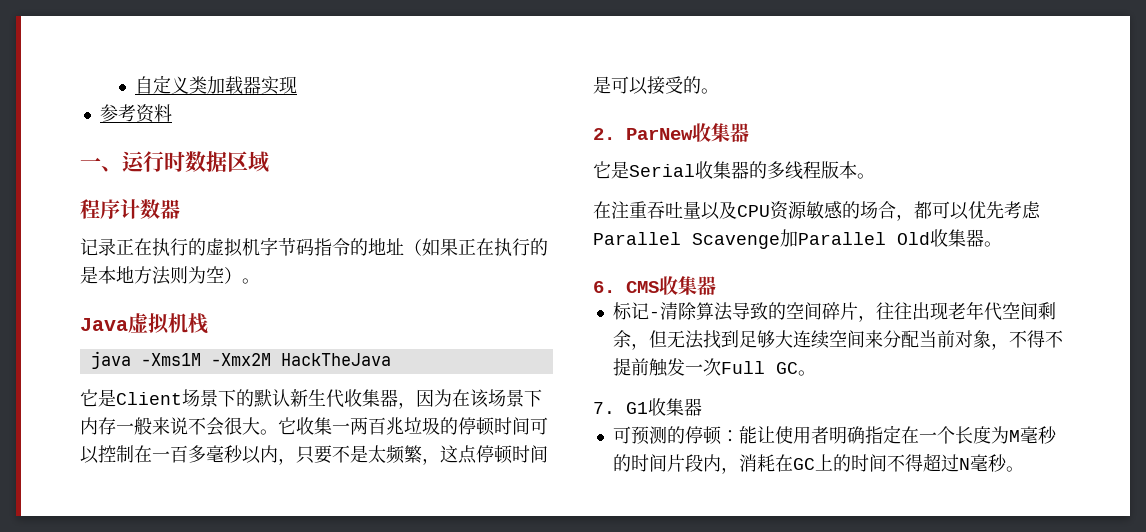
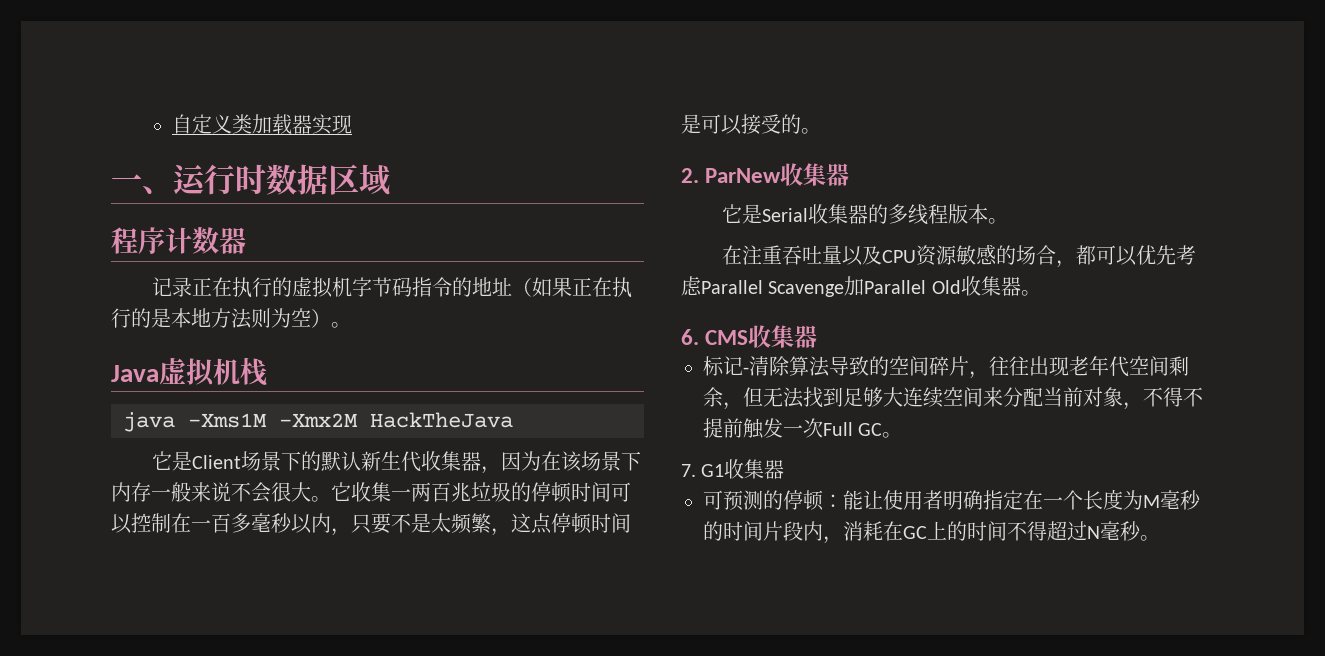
- 参考资料

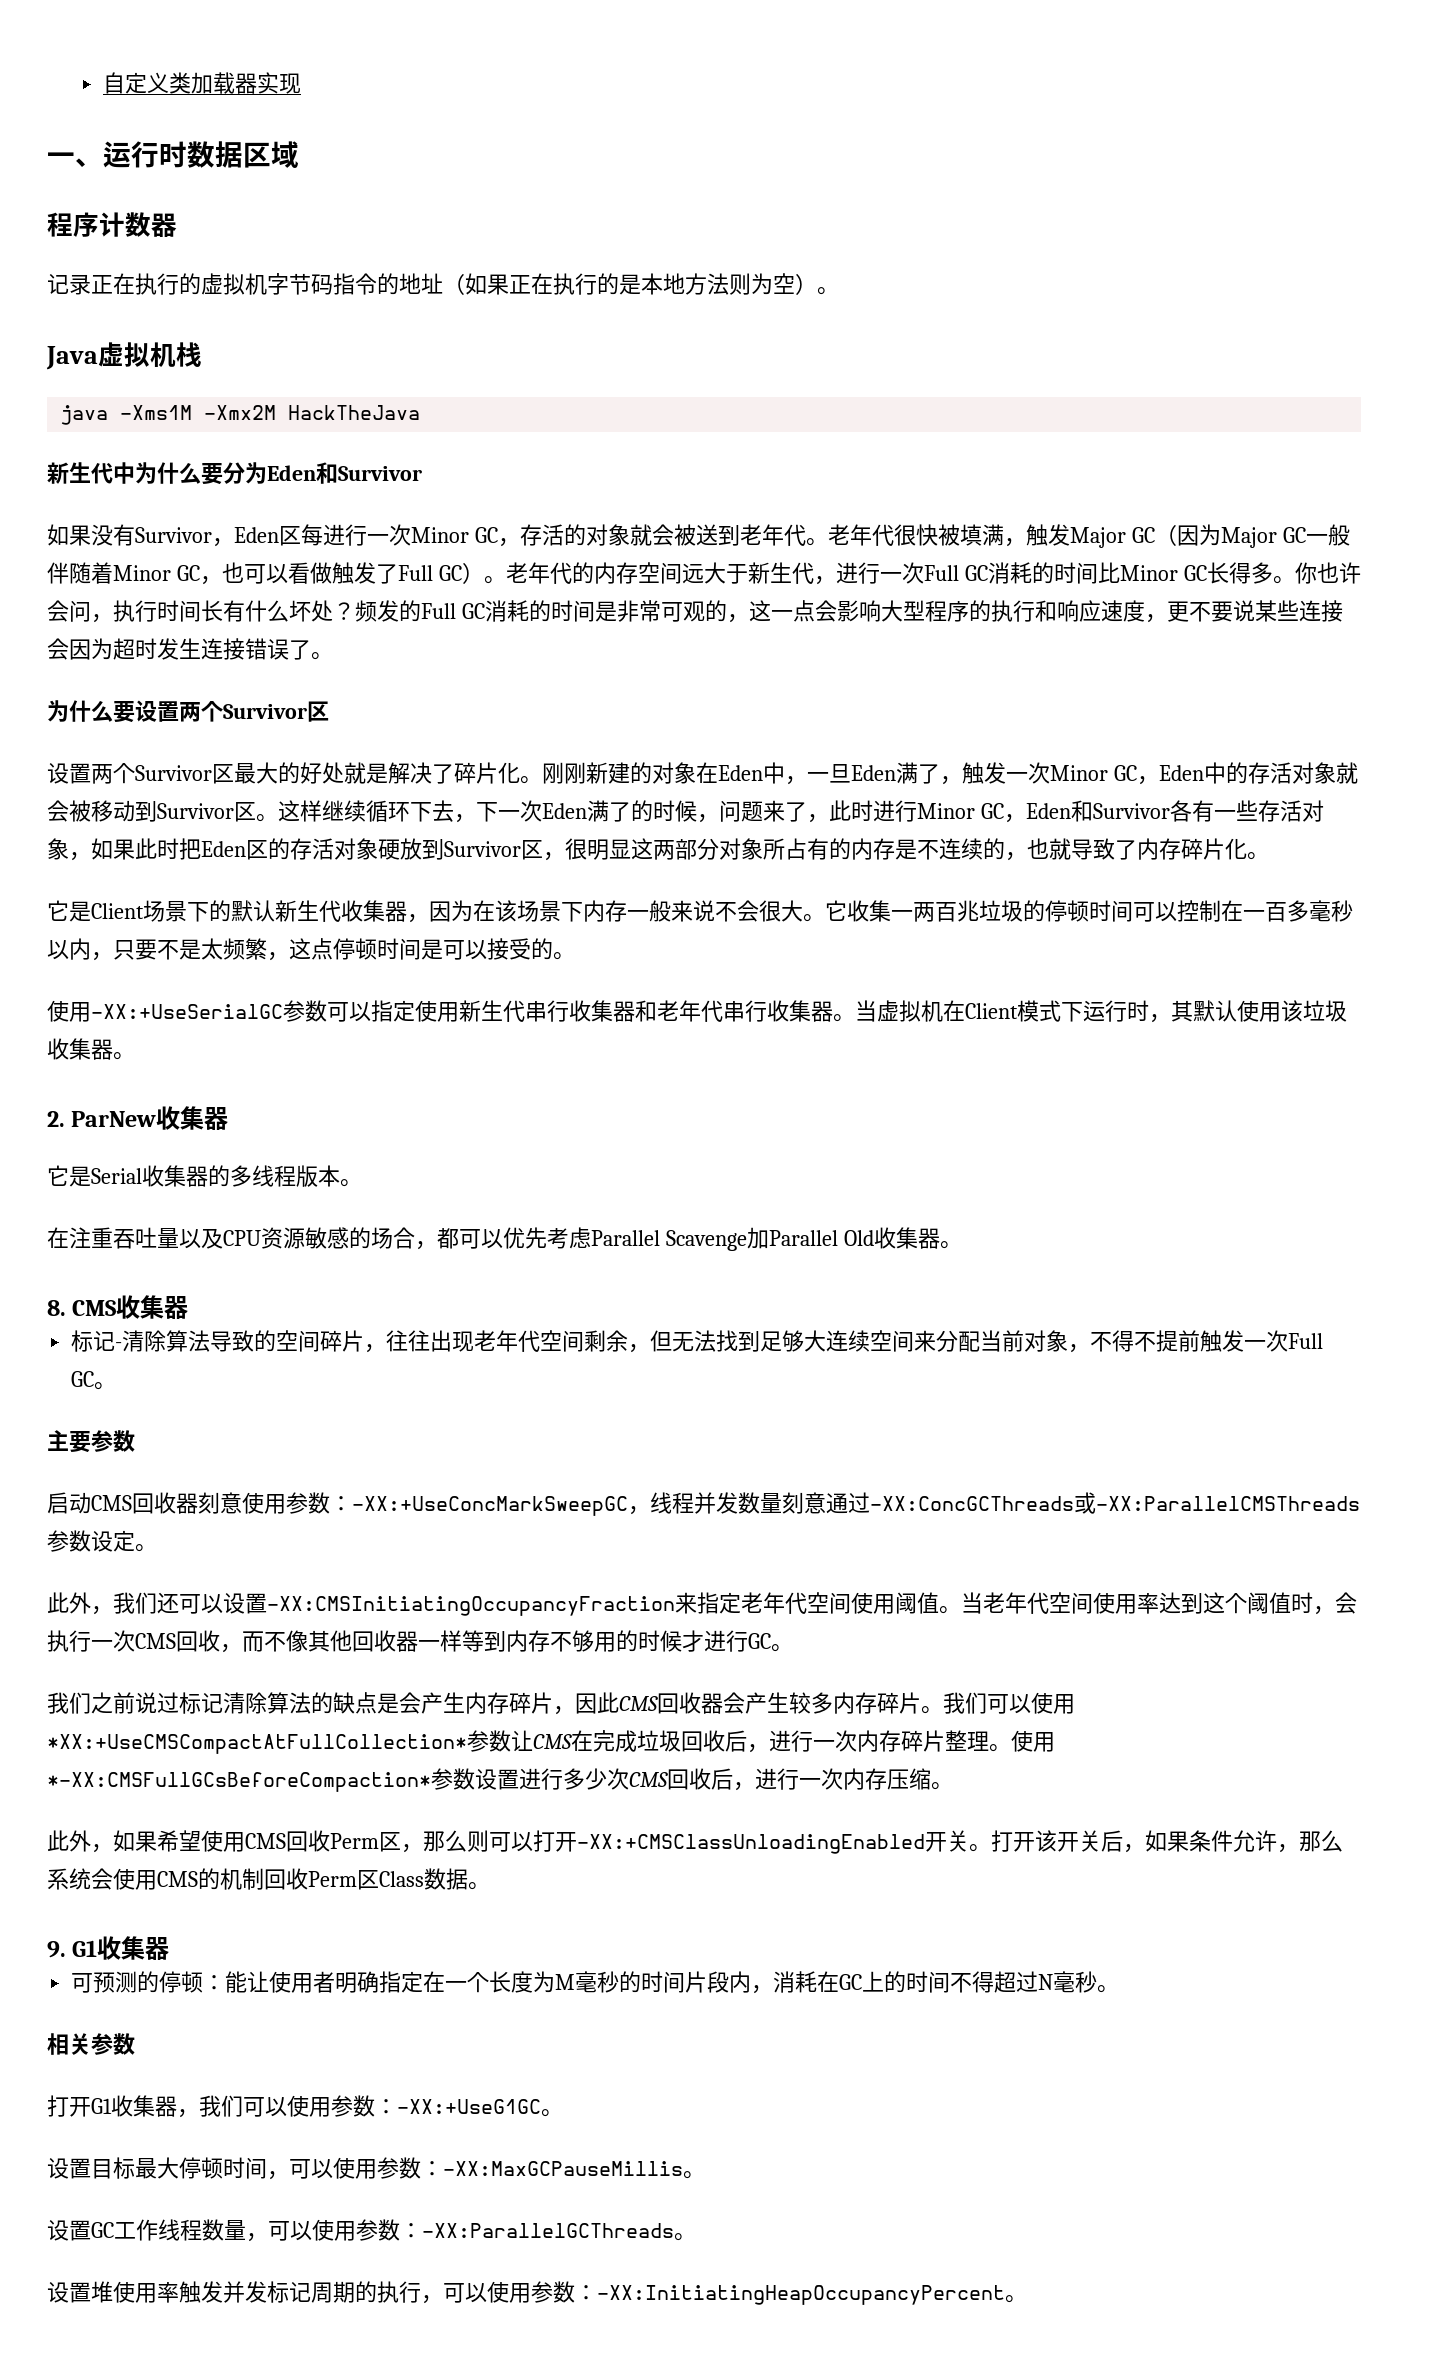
+ 新生代中为什么要分为Eden和Survivor
+ 如果没有Survivor，Eden区每进行一次Minor GC，存活的对象就会被送到老年代。老年代很快被填满，触发Major GC（因为Major GC一般伴随着Minor GC，也可以看做触发了Full GC）。老年代的内存空间远大于新生代，进行一次Full GC消耗的时间比Minor GC长得多。你也许会问，执行时间长有什么坏处？频发的Full GC消耗的时间是非常可观的，这一点会影响大型程序的执行和响应速度，更不要说某些连接会因为超时发生连接错误了。
+ 为什么要设置两个Survivor区
+ 设置两个Survivor区最大的好处就是解决了碎片化。刚刚新建的对象在Eden中，一旦Eden满了，触发一次Minor GC，Eden中的存活对象就会被移动到Survivor区。这样继续循环下去，下一次Eden满了的时候，问题来了，此时进行Minor GC，Eden和Survivor各有一些存活对象，如果此时把Eden区的存活对象硬放到Survivor区，很明显这两部分对象所占有的内存是不连续的，也就导致了内存碎片化。
+ 使用-XX:+UseSerialGC参数可以指定使用新生代串行收集器和老年代串行收集器。当虚拟机在Client模式下运行时，其默认使用该垃圾收集器。
- 6. CMS收集器
+ 8. CMS收集器
- 7. G1收集器
+ 主要参数
+ 启动CMS回收器刻意使用参数：-XX:+UseConcMarkSweepGC，线程并发数量刻意通过-XX:ConcGCThreads或-XX:ParallelCMSThreads参数设定。
+ 此外，我们还可以设置-XX:CMSInitiatingOccupancyFraction来指定老年代空间使用阈值。当老年代空间使用率达到这个阈值时，会执行一次CMS回收，而不像其他回收器一样等到内存不够用的时候才进行GC。
+ 我们之前说过标记清除算法的缺点是会产生内存碎片，因此CMS回收器会产生较多内存碎片。我们可以使用*XX:+UseCMSCompactAtFullCollection*参数让CMS在完成垃圾回收后，进行一次内存碎片整理。使用*-XX:CMSFullGCsBeforeCompaction*参数设置进行多少次CMS回收后，进行一次内存压缩。
+ 此外，如果希望使用CMS回收Perm区，那么则可以打开-XX:+CMSClassUnloadingEnabled开关。打开该开关后，如果条件允许，那么系统会使用CMS的机制回收Perm区Class数据。
+ 9. G1收集器
+ 相关参数
+ 打开G1收集器，我们可以使用参数：-XX:+UseG1GC。
+ 设置目标最大停顿时间，可以使用参数：-XX:MaxGCPauseMillis。
+ 设置GC工作线程数量，可以使用参数：-XX:ParallelGCThreads。
+ 设置堆使用率触发并发标记周期的执行，可以使用参数：-XX:InitiatingHeapOccupancyPercent。

